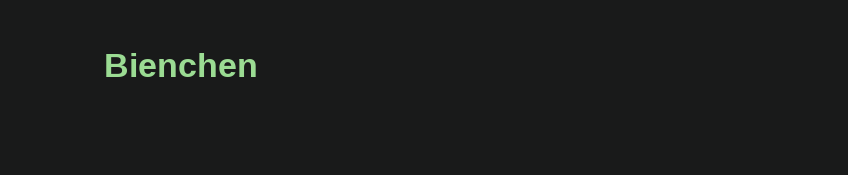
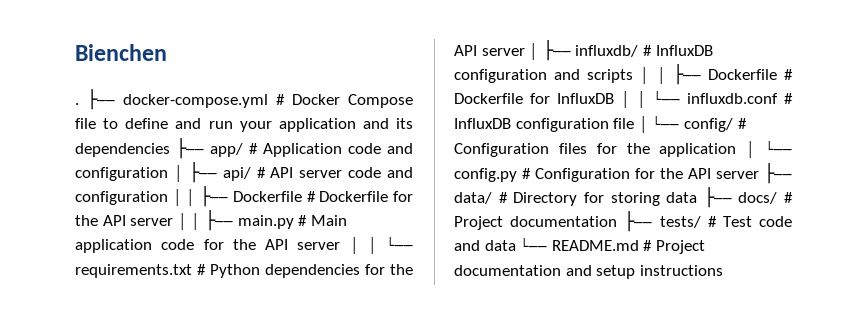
+ . ├── docker-compose.yml # Docker Compose file to define and run your application and its dependencies ├── app/ # Application code and configuration │ ├── api/ # API server code and configuration │ │ ├── Dockerfile # Dockerfile for the API server │ │ ├── main.py # Main application code for the API server │ │ └── requirements.txt # Python dependencies for the API server │ ├── influxdb/ # InfluxDB configuration and scripts │ │ ├── Dockerfile # Dockerfile for InfluxDB │ │ └── influxdb.conf # InfluxDB configuration file │ └── config/ # Configuration files for the application │ └── config.py # Configuration for the API server ├── data/ # Directory for storing data ├── docs/ # Project documentation ├── tests/ # Test code and data └── README.md # Project documentation and setup instructions

